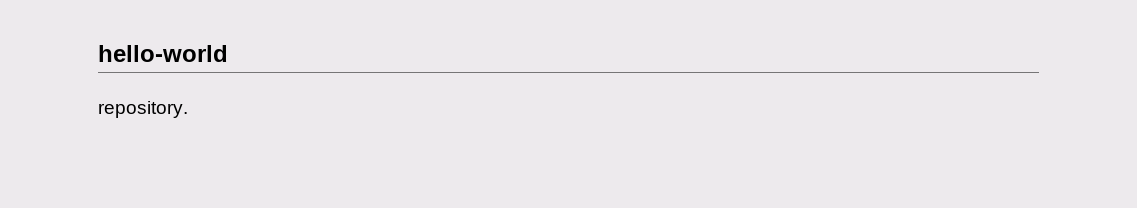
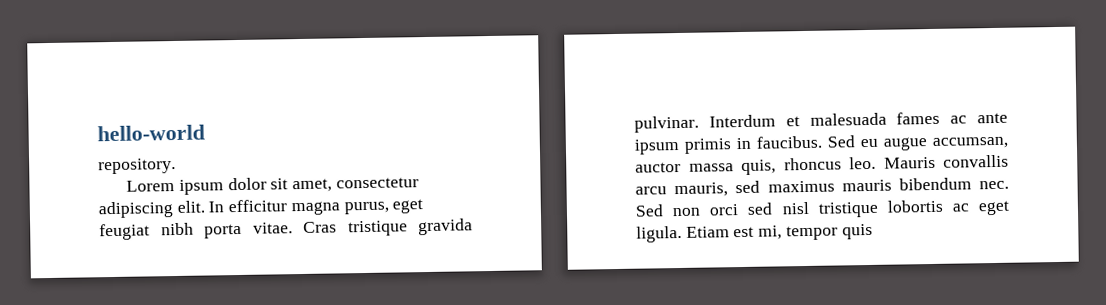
+ Lorem ipsum dolor sit amet, consectetur adipiscing elit. In efficitur magna purus, eget feugiat nibh porta vitae. Cras tristique gravida pulvinar. Interdum et malesuada fames ac ante ipsum primis in faucibus. Sed eu augue accumsan, auctor massa quis, rhoncus leo. Mauris convallis arcu mauris, sed maximus mauris bibendum nec. Sed non orci sed nisl tristique lobortis ac eget ligula. Etiam est mi, tempor quis

